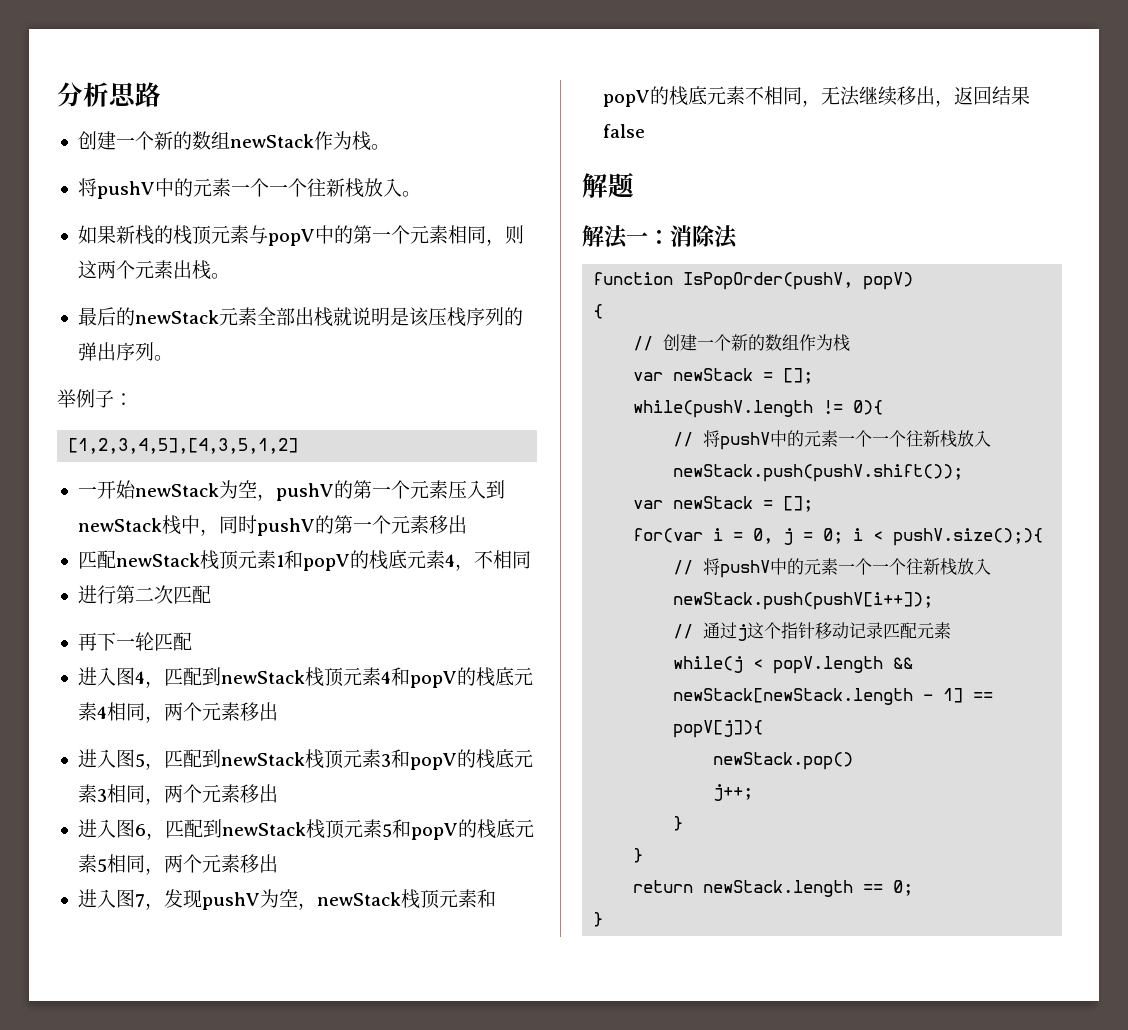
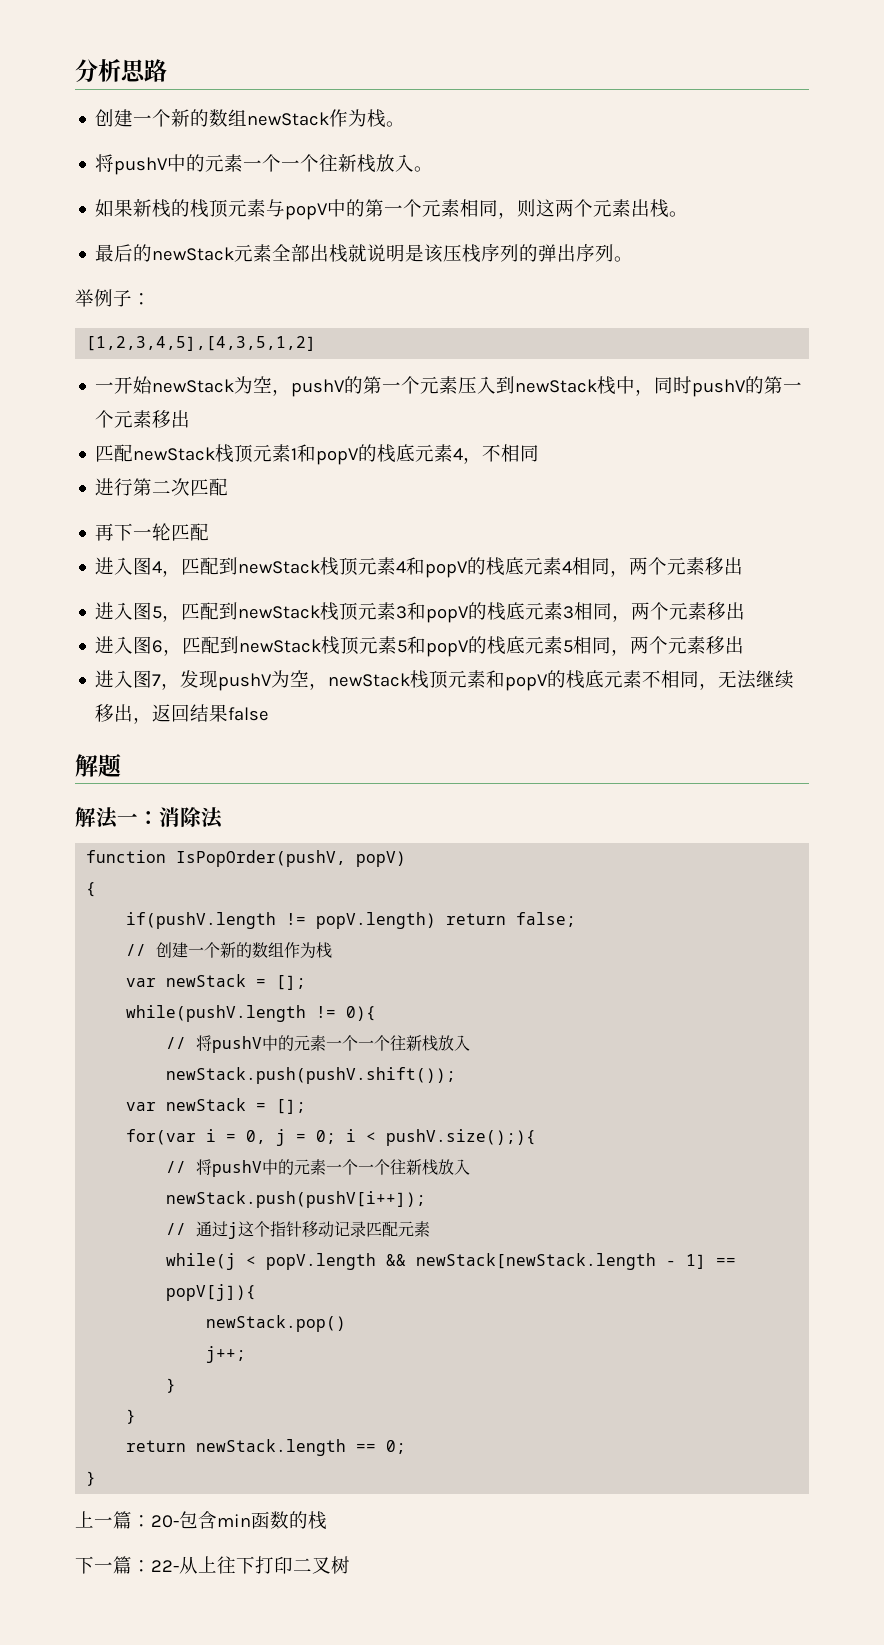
+ if(pushV.length != popV.length) return false;
+ 上一篇：20-包含min函数的栈
+ 下一篇：22-从上往下打印二叉树

